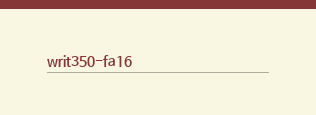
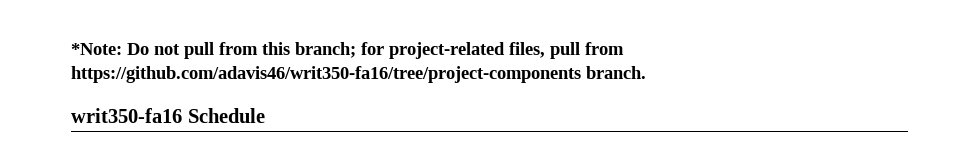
- writ350-fa16
+ *Note: Do not pull from this branch; for project-related files, pull from https://github.com/adavis46/writ350-fa16/tree/project-components branch.
+ writ350-fa16 Schedule

